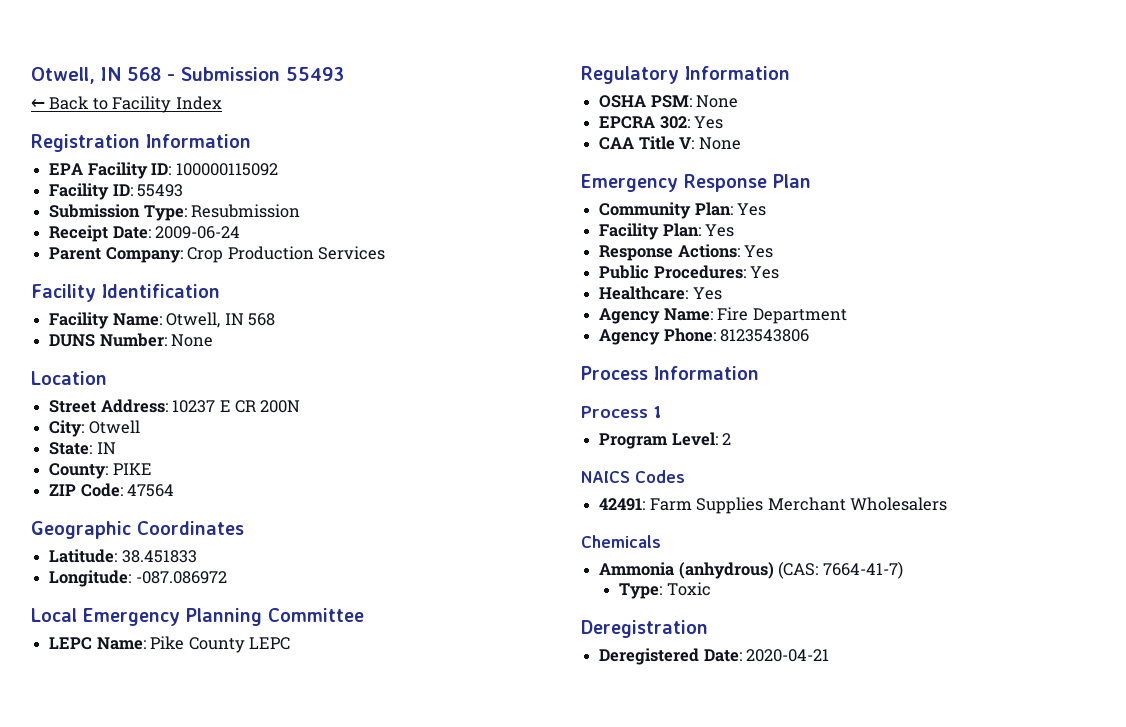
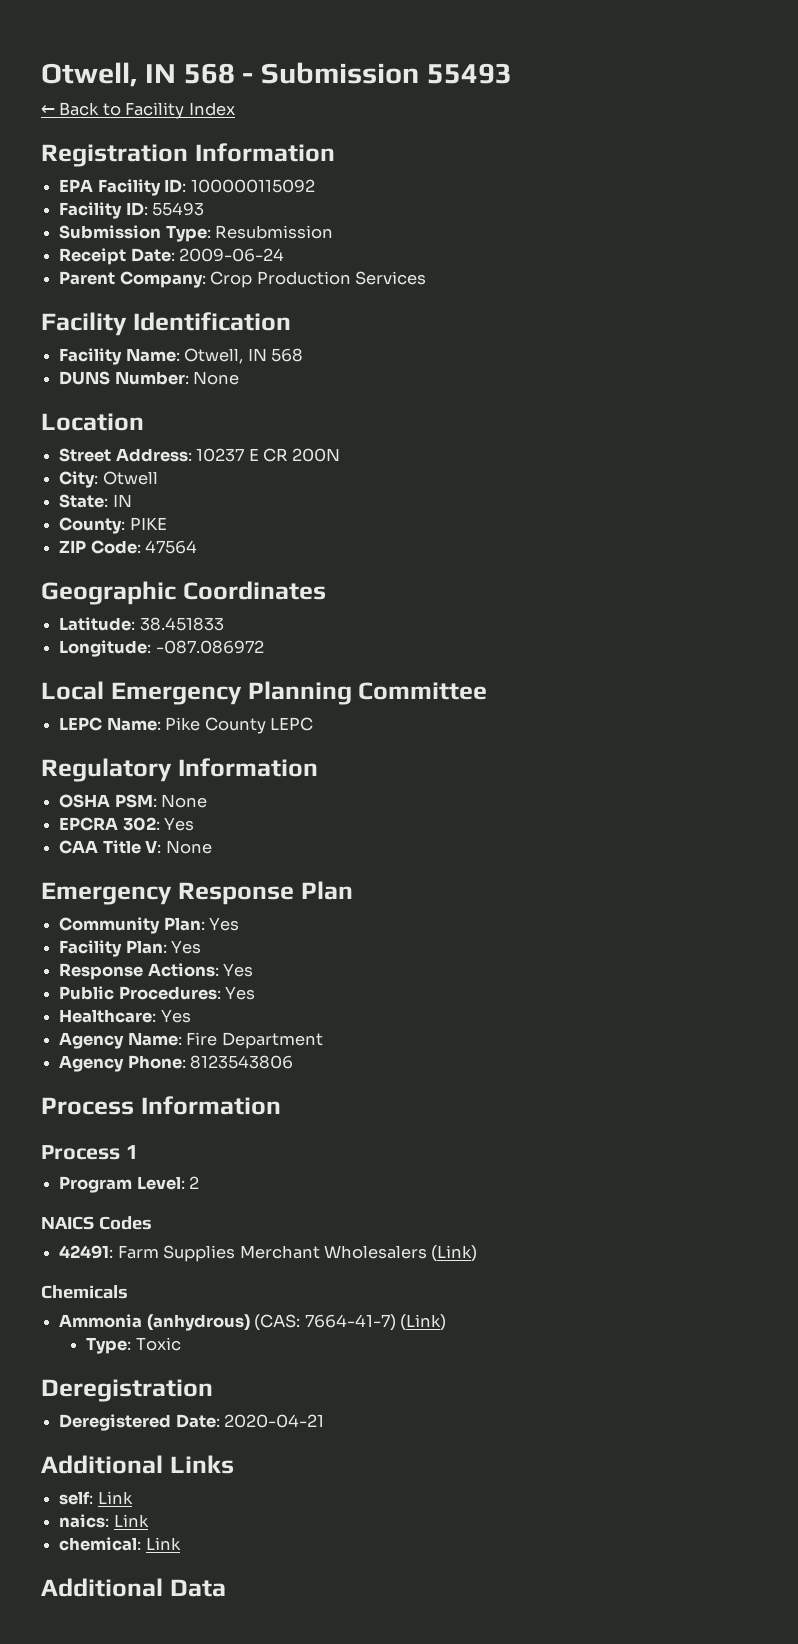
- 42491: Farm Supplies Merchant Wholesalers
+ 42491: Farm Supplies Merchant Wholesalers (Link)
- Ammonia (anhydrous) (CAS: 7664-41-7)
+ Ammonia (anhydrous) (CAS: 7664-41-7) (Link)
+ Additional Links
+ self: Link
+ naics: Link
+ chemical: Link
+ Additional Data

